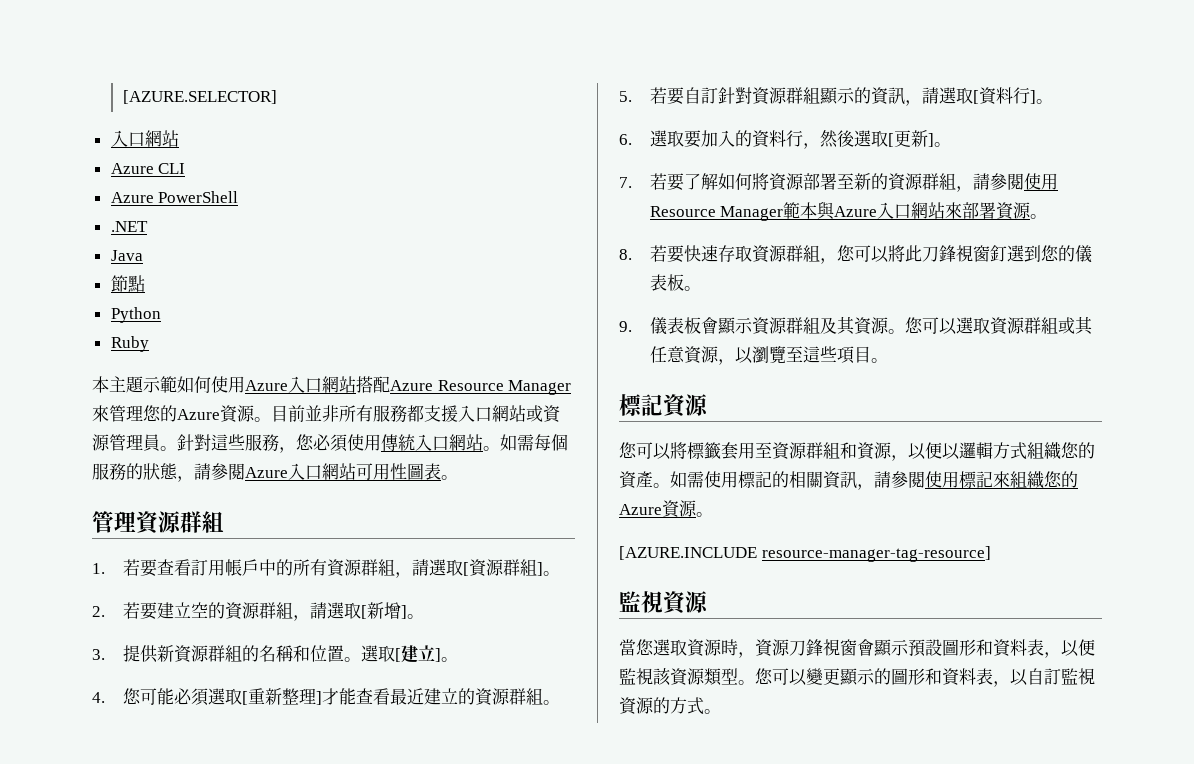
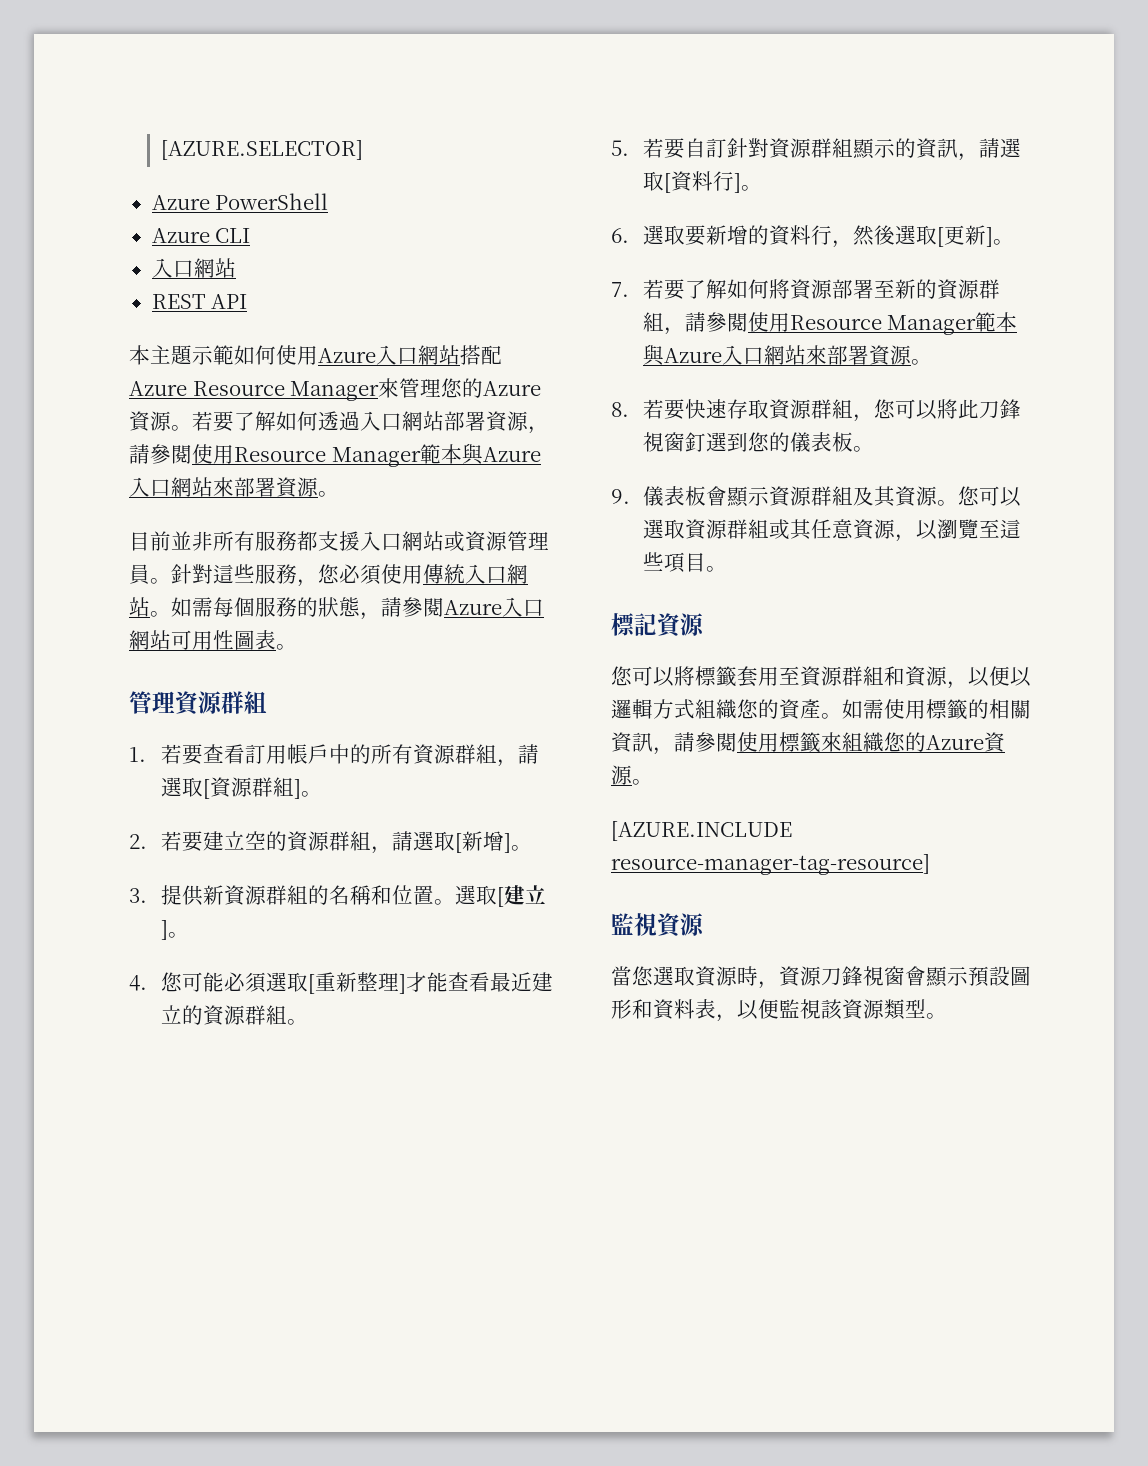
  [AZURE.SELECTOR]
+ Azure PowerShell
+ Azure CLI
  入口網站
- Azure CLI
- Azure PowerShell
- .NET
- Java
- 節點
- Python
- Ruby
+ REST API
- 本主題示範如何使用Azure入口網站搭配Azure Resource Manager來管理您的Azure資源。目前並非所有服務都支援入口網站或資源管理員。
+ 本主題示範如何使用Azure入口網站搭配Azure Resource Manager來管理您的Azure資源。若要了解如何透過入口網站部署資源，請參閱使用Resource Manager範本與Azure入口網站來部署資源。
+ 目前並非所有服務都支援入口網站或資源管理員。
- 6.選取要加入的資料行，然後選取[更新]。
+ 6.選取要新增的資料行，然後選取[更新]。
- 如需使用標記的相關資訊，請參閱使用標記來組織您的Azure資源。
+ 如需使用標籤的相關資訊，請參閱使用標籤來組織您的Azure資源。
- 您可以變更顯示的圖形和資料表，以自訂監視資源的方式。

